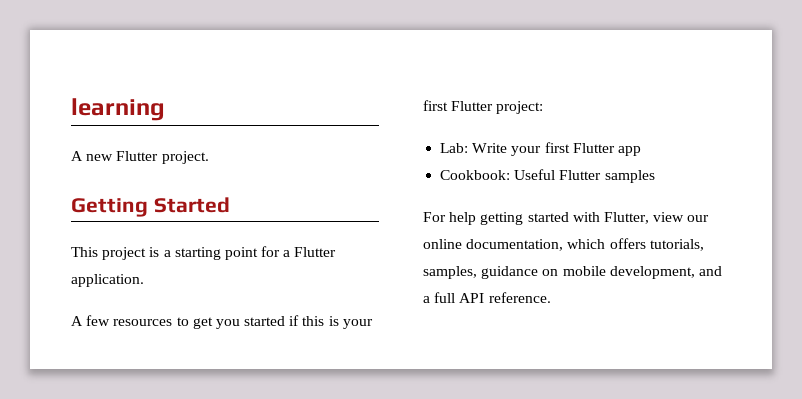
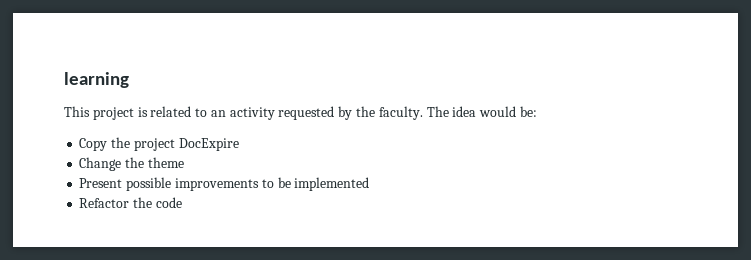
- A new Flutter project.
- Getting Started
- This project is a starting point for a Flutter application.
- A few resources to get you started if this is your first Flutter project:
- Lab: Write your first Flutter app
- Cookbook: Useful Flutter samples
- For help getting started with Flutter, view our online documentation, which offers tutorials, samples, guidance on mobile development, and a full API reference.
+ This project is related to an activity requested by the faculty. The idea would be:
+ Copy the project DocExpire
+ Change the theme
+ Present possible improvements to be implemented
+ Refactor the code

